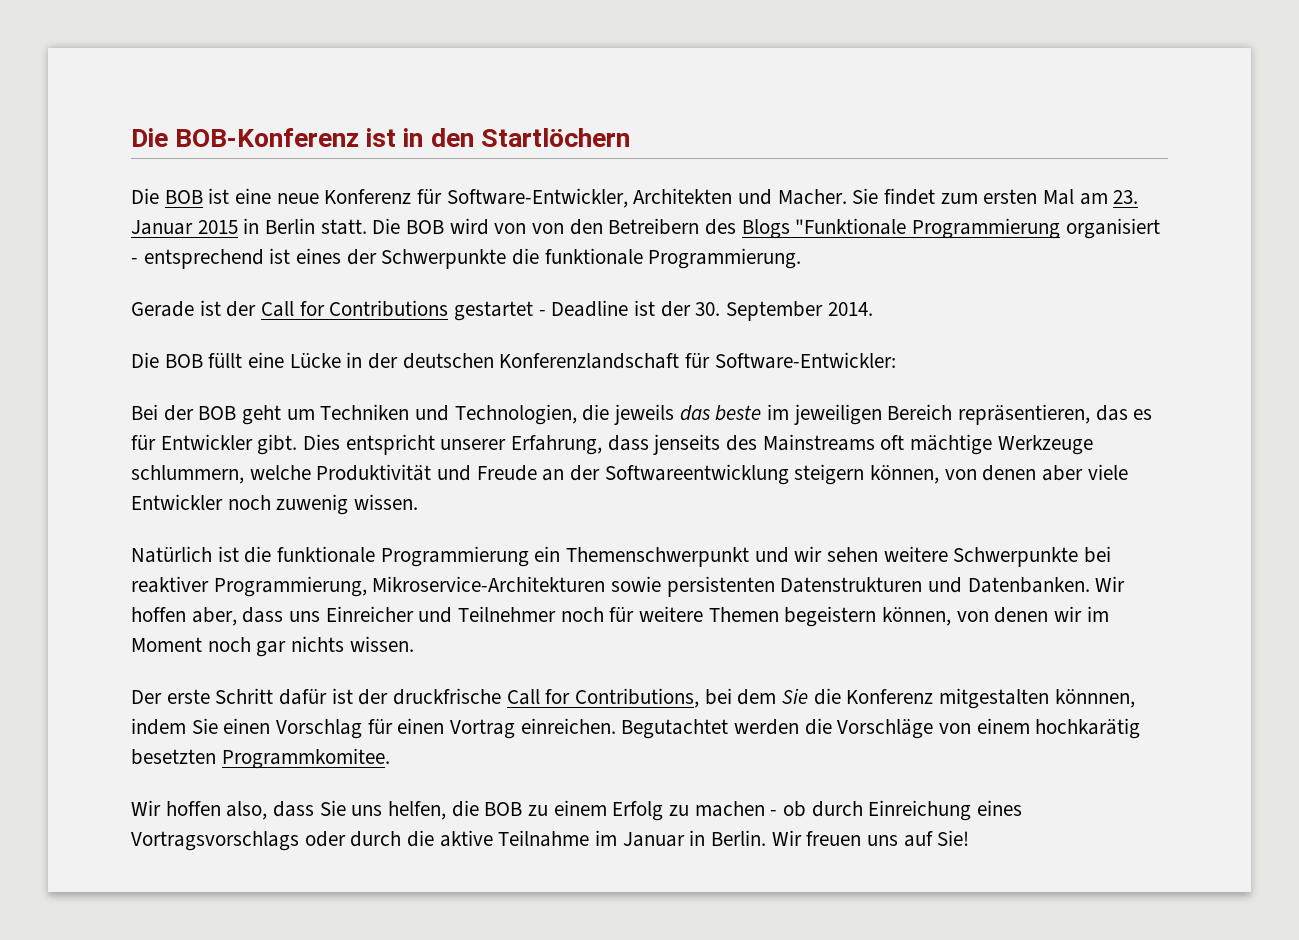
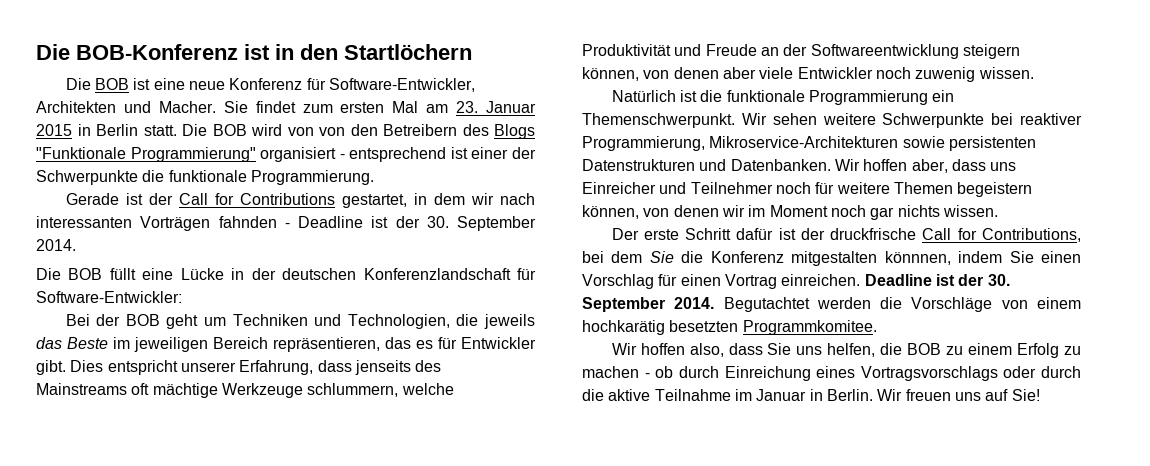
- Die BOB wird von von den Betreibern des Blogs "Funktionale Programmierung organisiert - entsprechend ist eines der Schwerpunkte die funktionale Programmierung.
+ Die BOB wird von von den Betreibern des Blogs "Funktionale Programmierung" organisiert - entsprechend ist einer der Schwerpunkte die funktionale Programmierung.
- Gerade ist der Call for Contributions gestartet - Deadline ist der 30. September 2014.
+ Gerade ist der Call for Contributions gestartet, in dem wir nach interessanten Vorträgen fahnden - Deadline ist der 30. September 2014.
- Bei der BOB geht um Techniken und Technologien, die jeweils das beste im jeweiligen Bereich repräsentieren, das es für Entwickler gibt.
+ Bei der BOB geht um Techniken und Technologien, die jeweils das Beste im jeweiligen Bereich repräsentieren, das es für Entwickler gibt.
- Natürlich ist die funktionale Programmierung ein Themenschwerpunkt und wir sehen weitere Schwerpunkte bei reaktiver Programmierung, Mikroservice-Architekturen sowie persistenten Datenstrukturen und Datenbanken.
+ Natürlich ist die funktionale Programmierung ein Themenschwerpunkt. Wir sehen weitere Schwerpunkte bei reaktiver Programmierung, Mikroservice-Architekturen sowie persistenten Datenstrukturen und Datenbanken.
- Der erste Schritt dafür ist der druckfrische Call for Contributions, bei dem Sie die Konferenz mitgestalten könnnen, indem Sie einen Vorschlag für einen Vortrag einreichen.
+ Der erste Schritt dafür ist der druckfrische Call for Contributions, bei dem Sie die Konferenz mitgestalten könnnen, indem Sie einen Vorschlag für einen Vortrag einreichen. Deadline ist der 30. September 2014.

